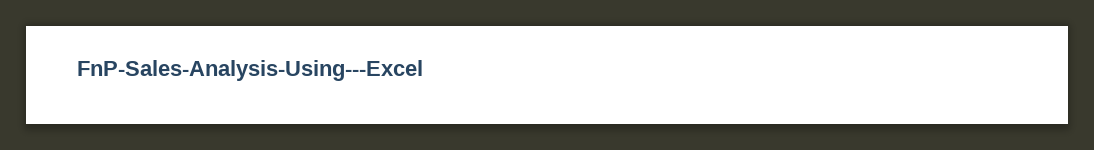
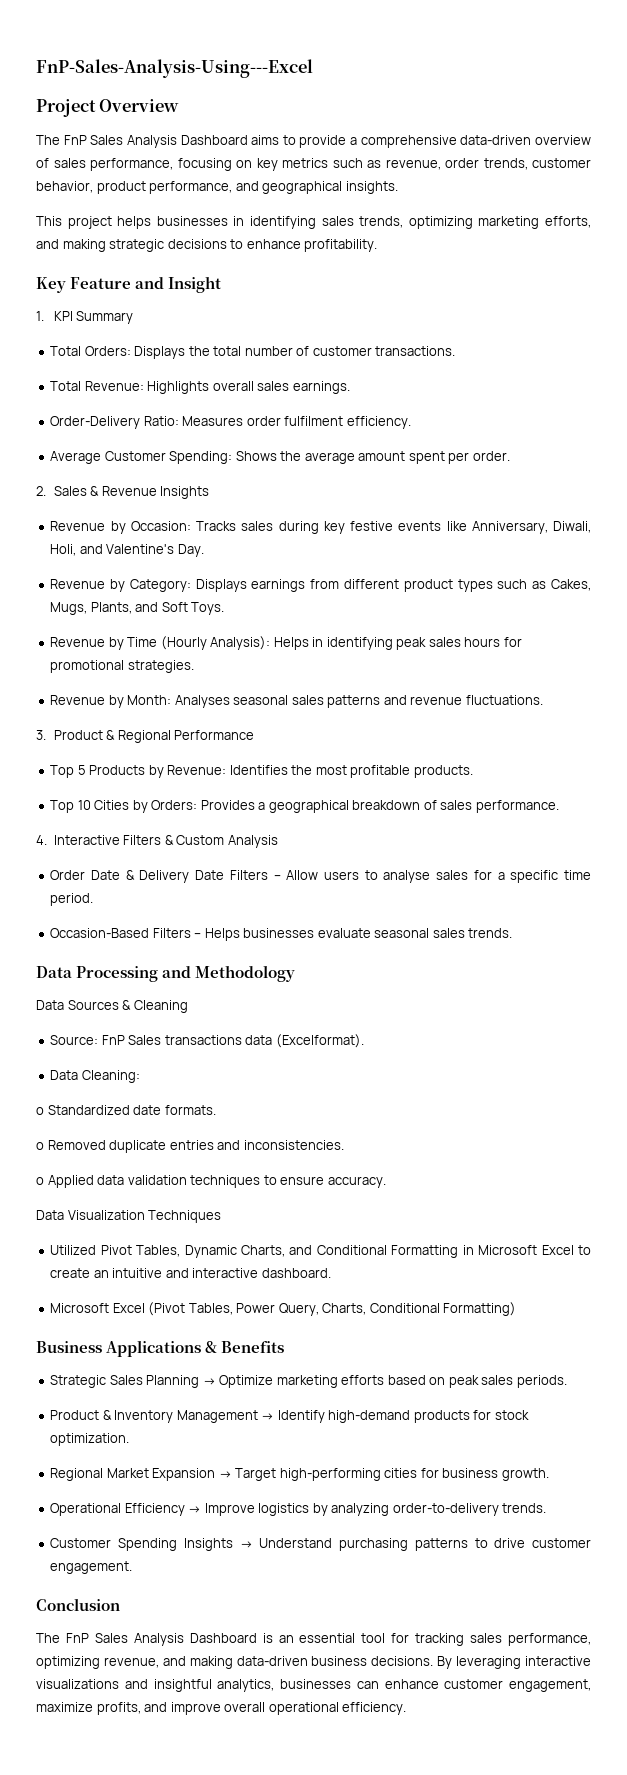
+ Project Overview
+ The FnP Sales Analysis Dashboard aims to provide a comprehensive data-driven overview of sales performance, focusing on key metrics such as revenue, order trends, customer behavior, product performance, and geographical insights.
+ This project helps businesses in identifying sales trends, optimizing marketing efforts, and making strategic decisions to enhance profitability.
+ Key Feature and Insight
+ 1. KPI Summary
+ Total Orders: Displays the total number of customer transactions.
+ Total Revenue: Highlights overall sales earnings.
+ Order-Delivery Ratio: Measures order fulfilment efficiency.
+ Average Customer Spending: Shows the average amount spent per order.
+ 2. Sales & Revenue Insights
+ Revenue by Occasion: Tracks sales during key festive events like Anniversary, Diwali, Holi, and Valentine's Day.
+ Revenue by Category: Displays earnings from different product types such as Cakes, Mugs, Plants, and Soft Toys.
+ Revenue by Time (Hourly Analysis): Helps in identifying peak sales hours for promotional strategies.
+ Revenue by Month: Analyses seasonal sales patterns and revenue fluctuations.
+ 3. Product & Regional Performance
+ Top 5 Products by Revenue: Identifies the most profitable products.
+ Top 10 Cities by Orders: Provides a geographical breakdown of sales performance.
+ 4. Interactive Filters & Custom Analysis
+ Order Date & Delivery Date Filters – Allow users to analyse sales for a specific time period.
+ Occasion-Based Filters – Helps businesses evaluate seasonal sales trends.
+ Data Processing and Methodology
+ Data Sources & Cleaning
+ Source: FnP Sales transactions data (Excelformat).
+ Data Cleaning:
+ o Standardized date formats.
+ o Removed duplicate entries and inconsistencies.
+ o Applied data validation techniques to ensure accuracy.
+ Data Visualization Techniques
+ Utilized Pivot Tables, Dynamic Charts, and Conditional Formatting in Microsoft Excel to create an intuitive and interactive dashboard.
+ Microsoft Excel (Pivot Tables, Power Query, Charts, Conditional Formatting)
+ Business Applications & Benefits
+ Strategic Sales Planning → Optimize marketing efforts based on peak sales periods.
+ Product & Inventory Management → Identify high-demand products for stock optimization.
+ Regional Market Expansion → Target high-performing cities for business growth.
+ Operational Efficiency → Improve logistics by analyzing order-to-delivery trends.
+ Customer Spending Insights → Understand purchasing patterns to drive customer engagement.
+ Conclusion
+ The FnP Sales Analysis Dashboard is an essential tool for tracking sales performance, optimizing revenue, and making data-driven business decisions. By leveraging interactive visualizations and insightful analytics, businesses can enhance customer engagement, maximize profits, and improve overall operational efficiency.

